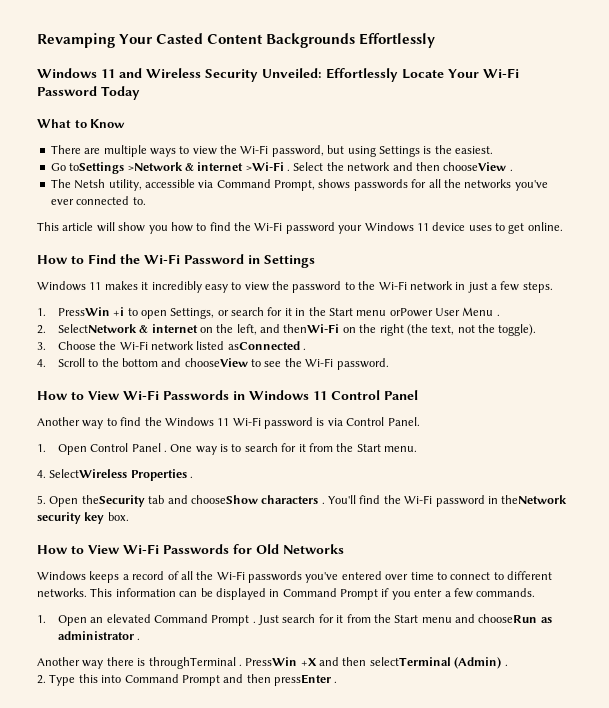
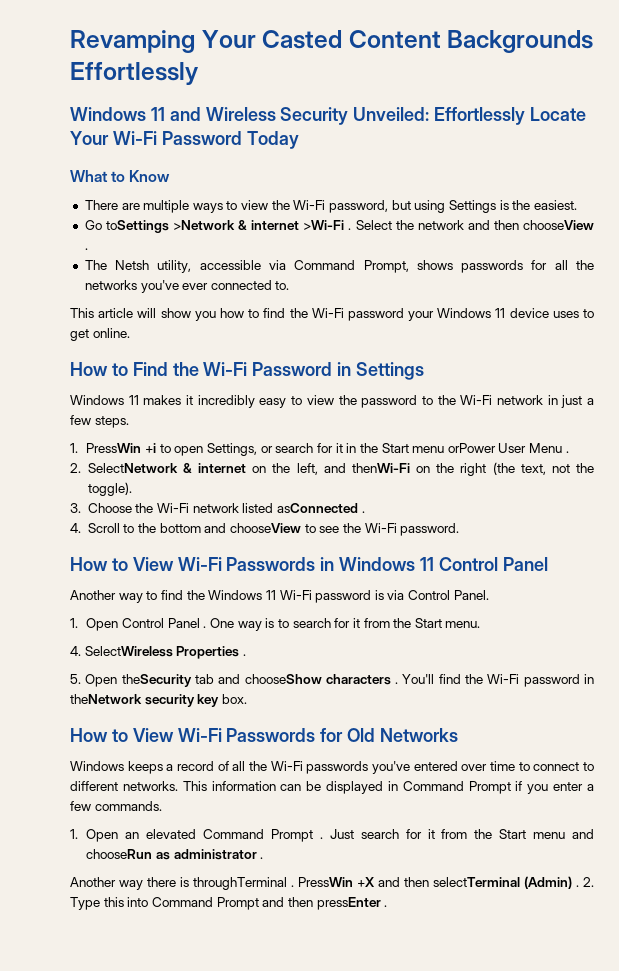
- PressWin +X and then selectTerminal (Admin) .
- 2. Type this into Command Prompt and then pressEnter .
+ PressWin +X and then selectTerminal (Admin) . 2. Type this into Command Prompt and then pressEnter .

